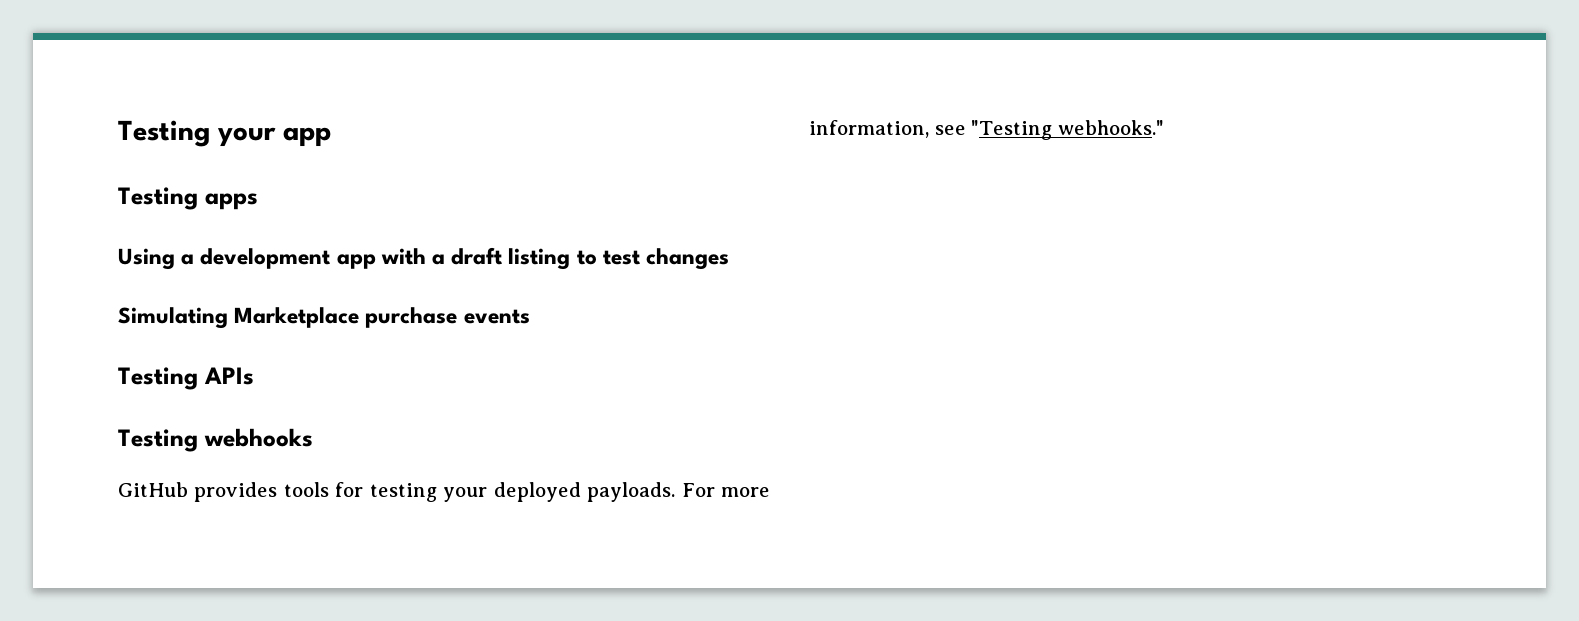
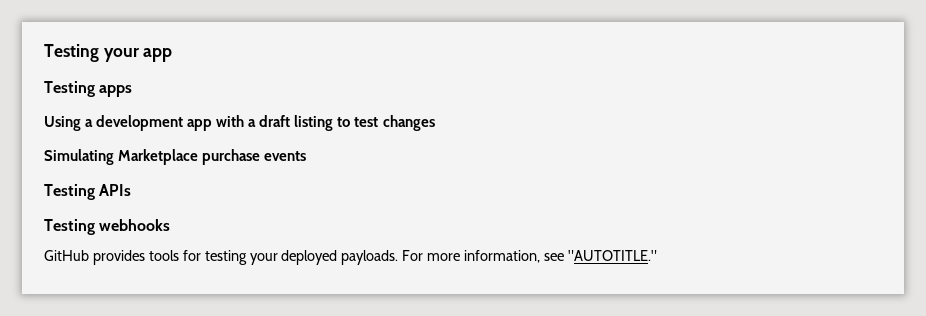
- For more information, see "Testing webhooks."
+ For more information, see "AUTOTITLE."

